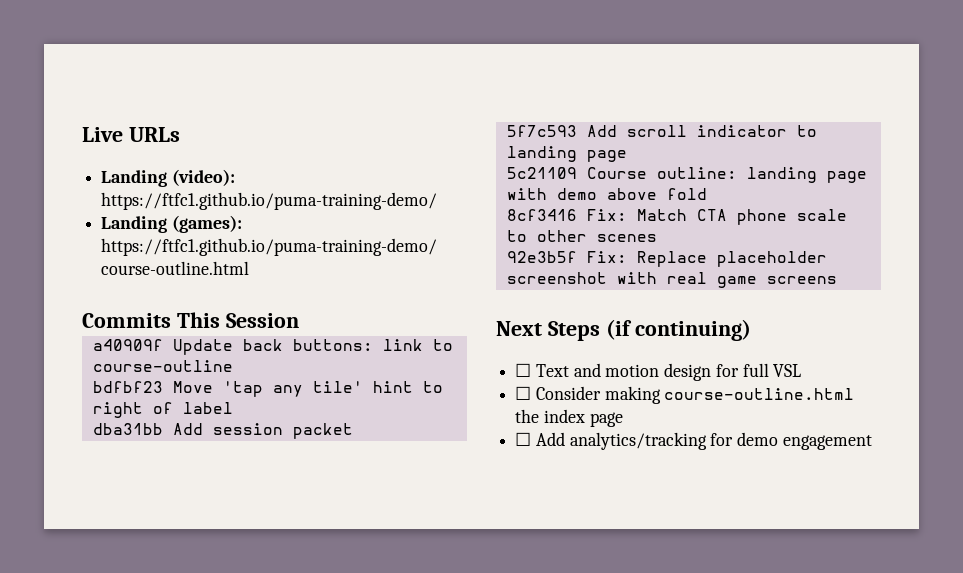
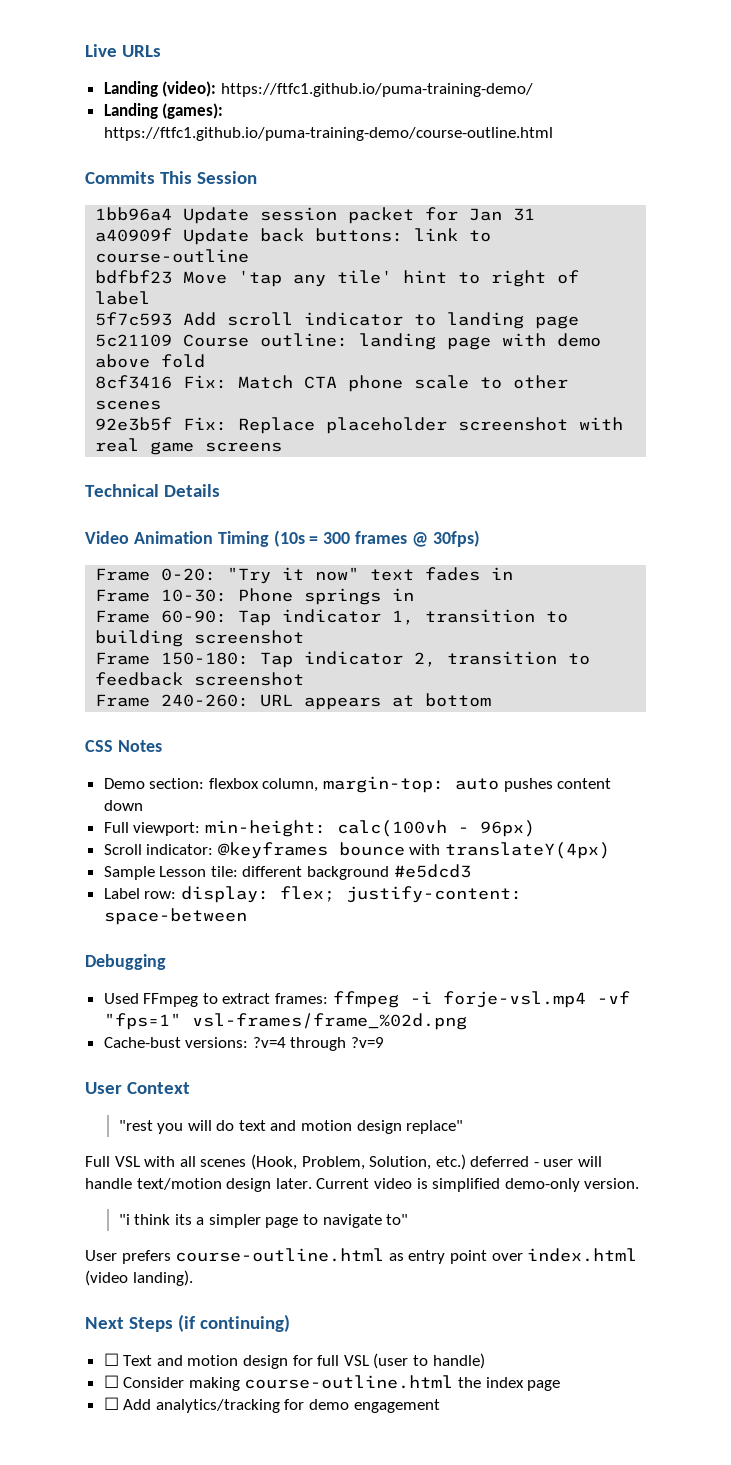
+ 1bb96a4 Update session packet for Jan 31
- dba31bb Add session packet
+ Technical Details
+ Video Animation Timing (10s = 300 frames @ 30fps)
+ Frame 0-20: "Try it now" text fades in
+ Frame 10-30: Phone springs in
+ Frame 60-90: Tap indicator 1, transition to building screenshot
+ Frame 150-180: Tap indicator 2, transition to feedback screenshot
+ Frame 240-260: URL appears at bottom
+ CSS Notes
+ Demo section: flexbox column, margin-top: auto pushes content down
+ Full viewport: min-height: calc(100vh - 96px)
+ Scroll indicator: @keyframes bounce with translateY(4px)
+ Sample Lesson tile: different background #e5dcd3
+ Label row: display: flex; justify-content: space-between
+ Debugging
+ Used FFmpeg to extract frames: ffmpeg -i forje-vsl.mp4 -vf "fps=1" vsl-frames/frame_%02d.png
+ Cache-bust versions: ?v=4 through ?v=9
+ User Context
+ "rest you will do text and motion design replace"
+ Full VSL with all scenes (Hook, Problem, Solution, etc.) deferred - user will handle text/motion design later. Current video is simplified demo-only version.
+ "i think its a simpler page to navigate to"
+ User prefers course-outline.html as entry point over index.html (video landing).
- ☐ Text and motion design for full VSL
+ ☐ Text and motion design for full VSL (user to handle)

